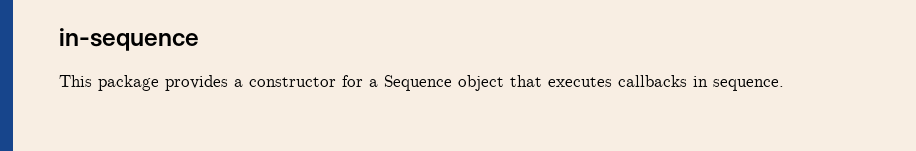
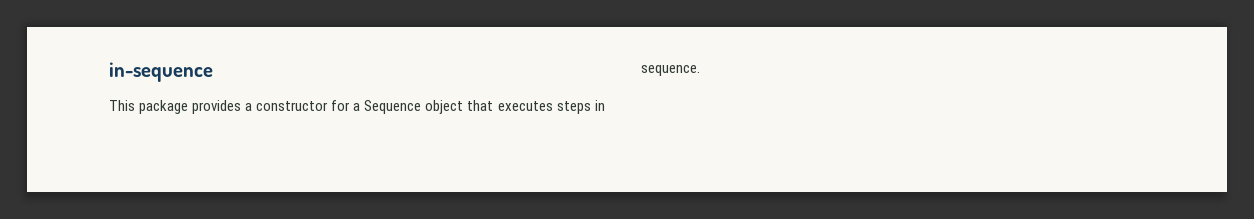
- This package provides a constructor for a Sequence object that executes callbacks in sequence.
+ This package provides a constructor for a Sequence object that executes steps in sequence.

